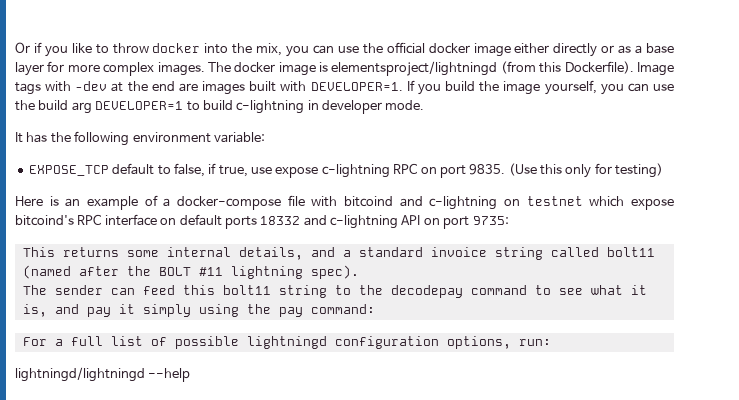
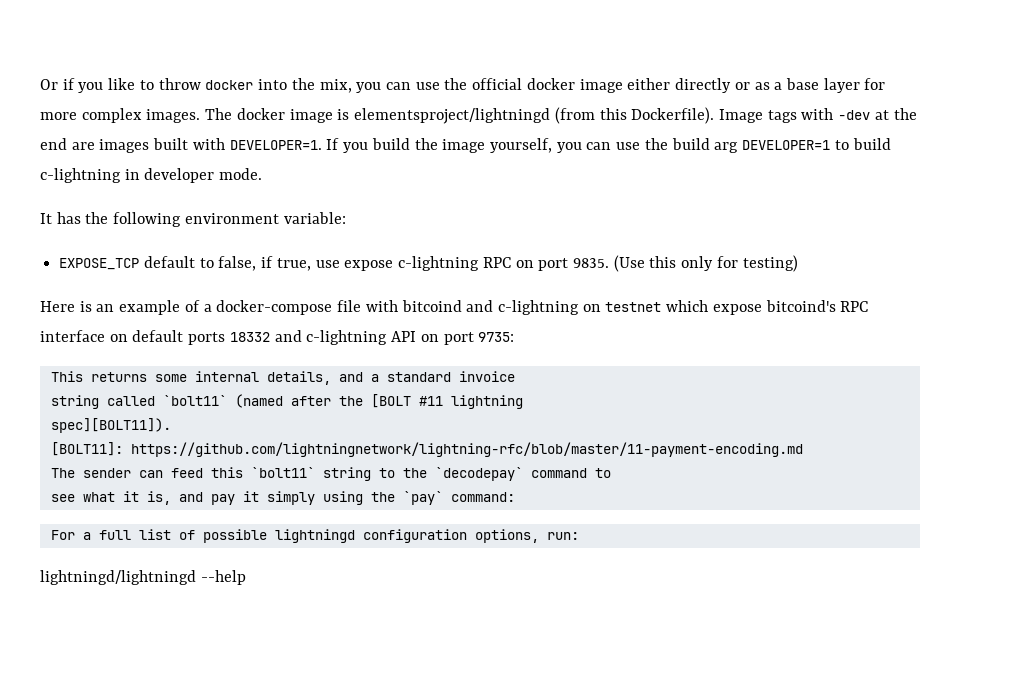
- This returns some internal details, and a standard invoice string called bolt11 (named after the BOLT #11 lightning spec).
+ This returns some internal details, and a standard invoice
+ string called `bolt11` (named after the [BOLT #11 lightning
+ spec][BOLT11]).
+ [BOLT11]: https://github.com/lightningnetwork/lightning-rfc/blob/master/11-payment-encoding.md
- The sender can feed this bolt11 string to the decodepay command to see what it is, and pay it simply using the pay command:
+ The sender can feed this `bolt11` string to the `decodepay` command to
+ see what it is, and pay it simply using the `pay` command:

